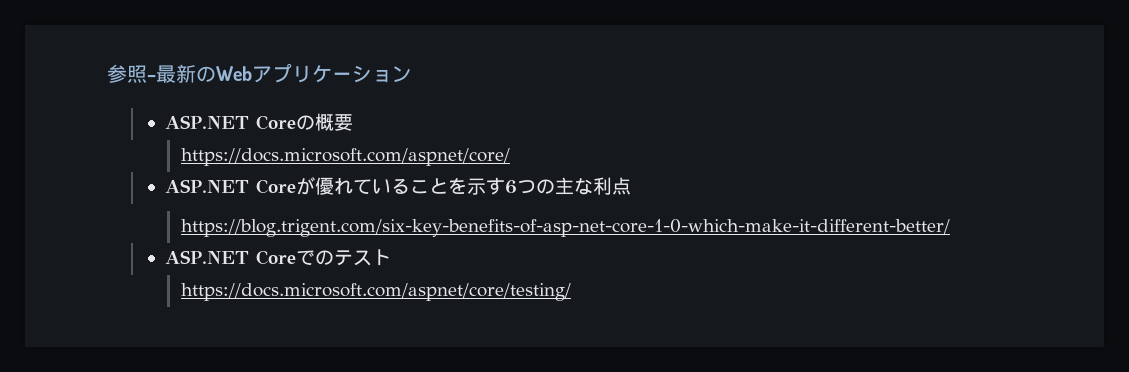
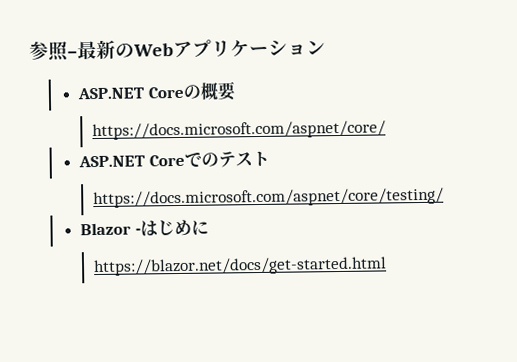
- ASP.NET Coreが優れていることを示す6つの主な利点
- https://blog.trigent.com/six-key-benefits-of-asp-net-core-1-0-which-make-it-different-better/
+ Blazor -はじめに
+ https://blazor.net/docs/get-started.html

